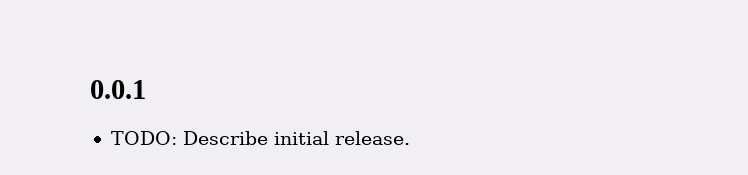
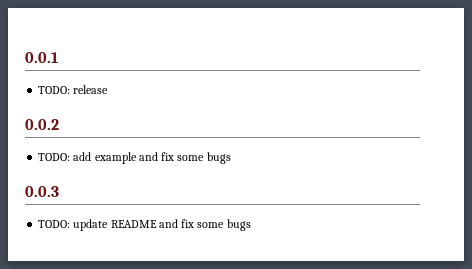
- TODO: Describe initial release.
+ TODO: release
+ 0.0.2
+ TODO: add example and fix some bugs
+ 0.0.3
+ TODO: update README and fix some bugs

